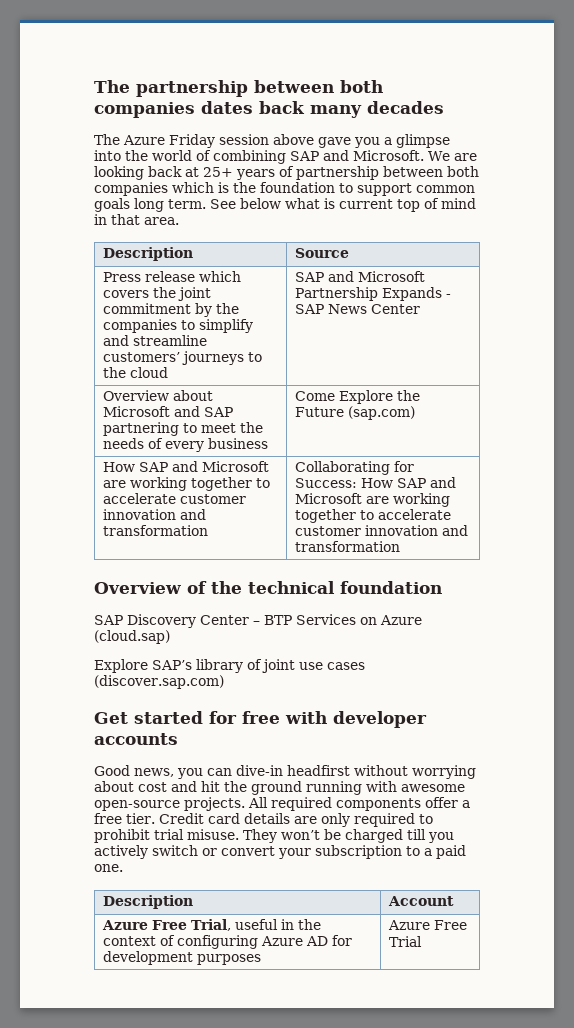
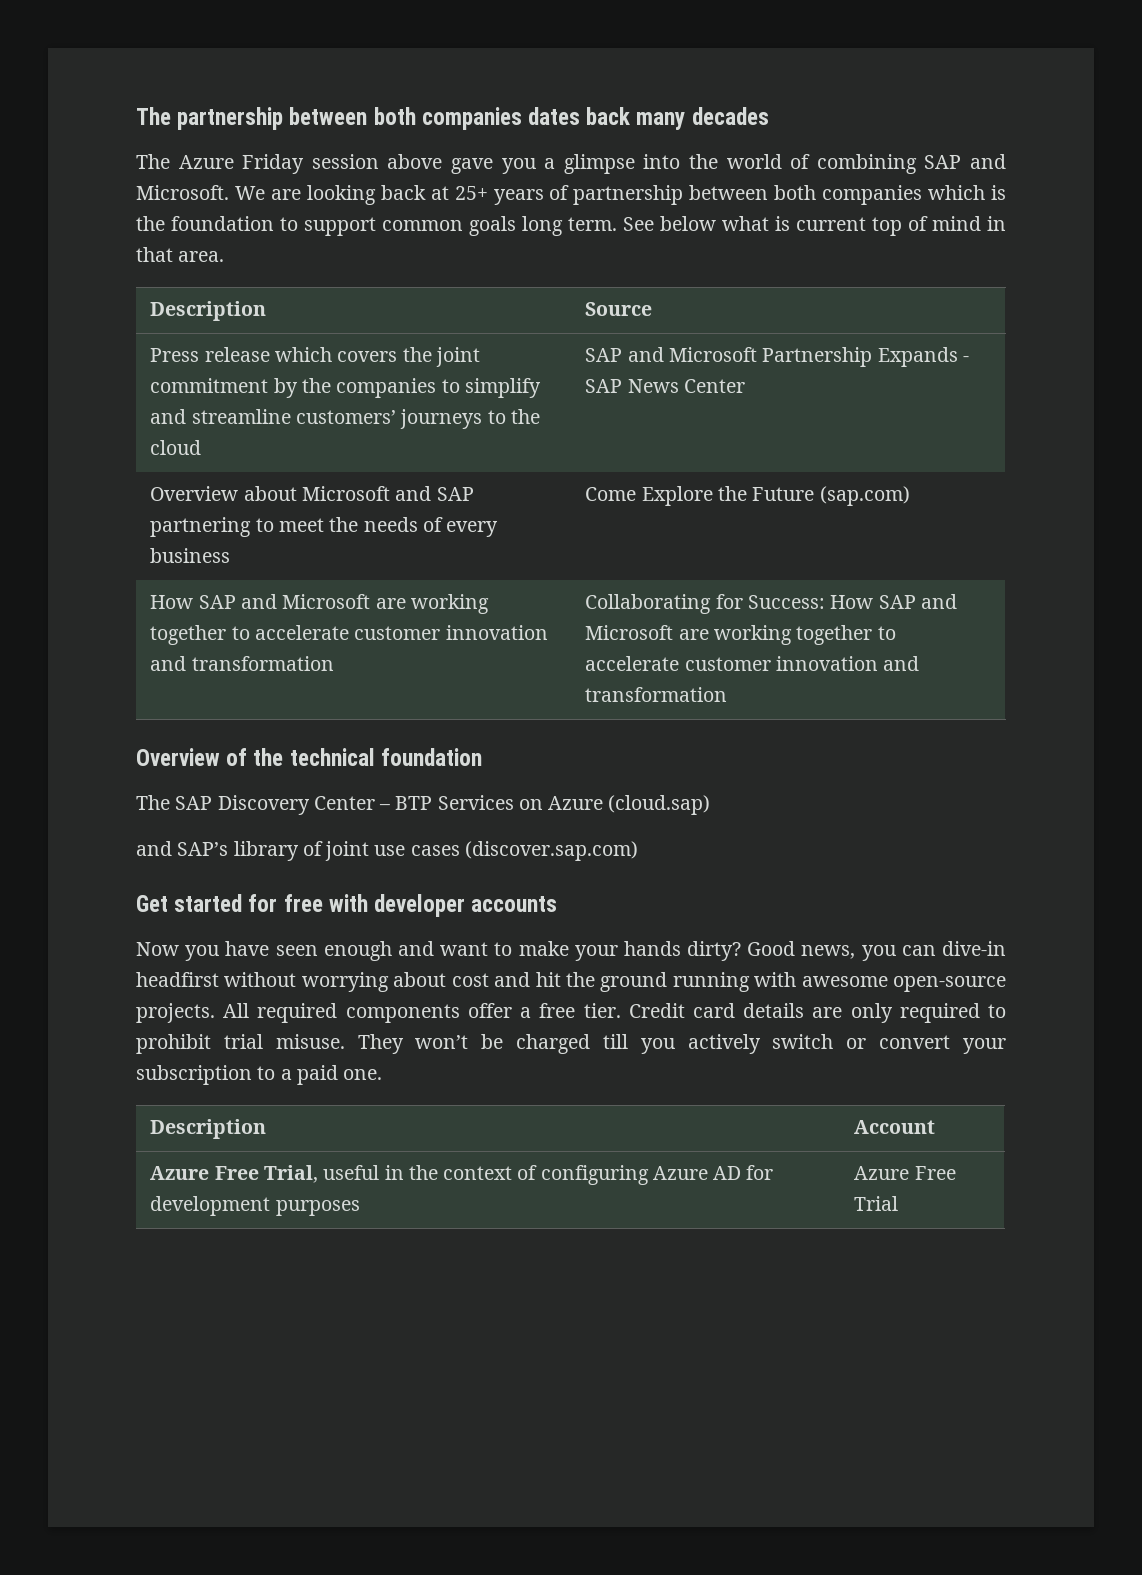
- SAP Discovery Center – BTP Services on Azure (cloud.sap)
+ The SAP Discovery Center – BTP Services on Azure (cloud.sap)
- Explore SAP’s library of joint use cases (discover.sap.com)
+ and SAP’s library of joint use cases (discover.sap.com)
+ Now you have seen enough and want to make your hands dirty?

